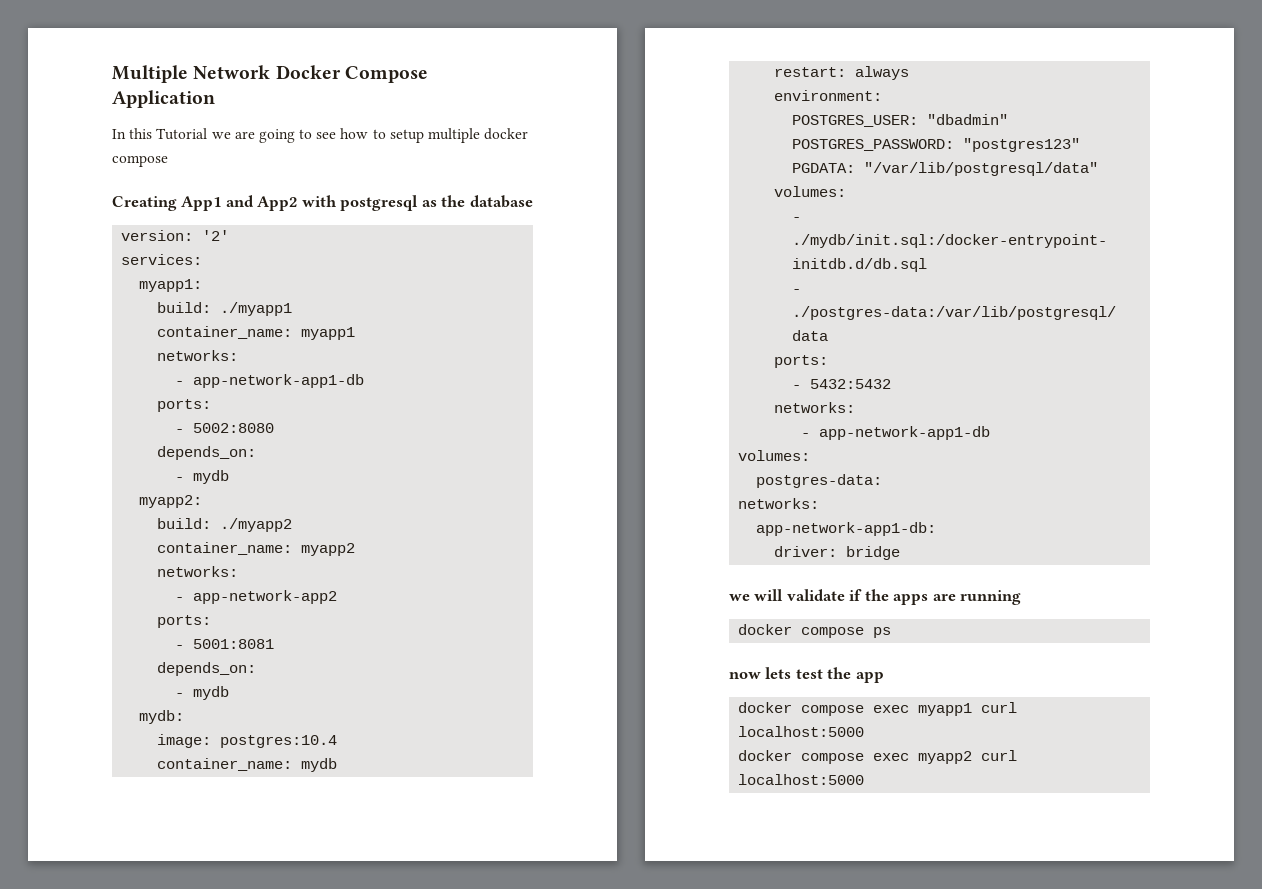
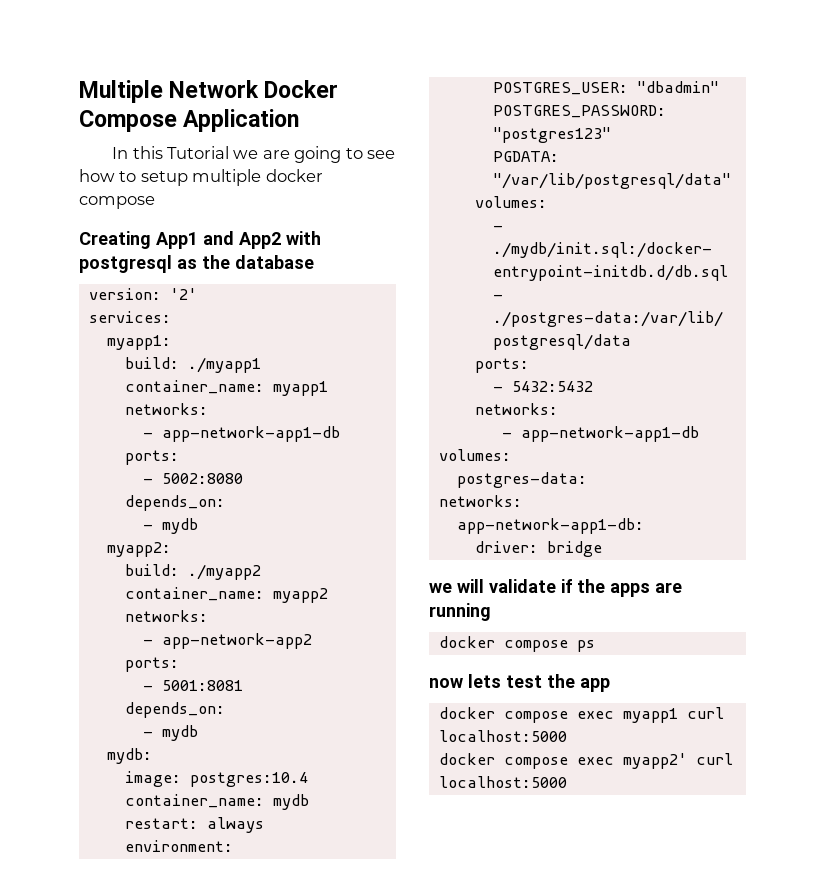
- docker compose exec myapp2 curl localhost:5000
+ docker compose exec myapp2' curl localhost:5000

